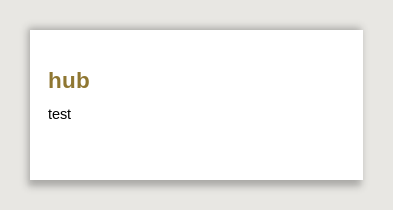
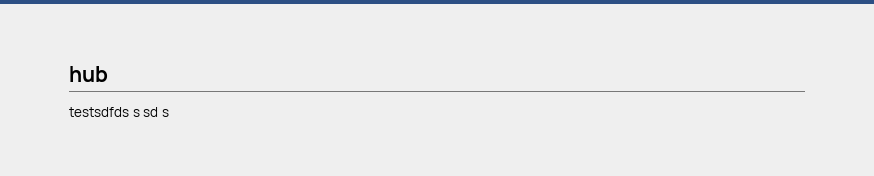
- test
+ testsdfds s sd s

